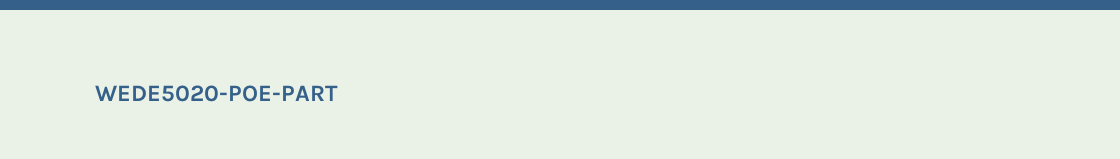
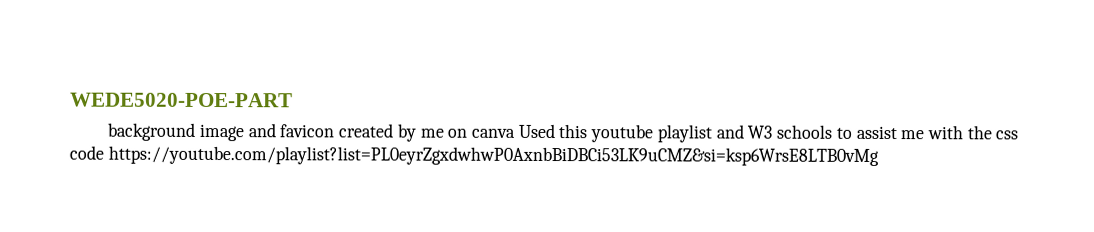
+ background image and favicon created by me on canva Used this youtube playlist and W3 schools to assist me with the css code https://youtube.com/playlist?list=PL0eyrZgxdwhwP0AxnbBiDBCi53LK9uCMZ&si=ksp6WrsE8LTB0vMg

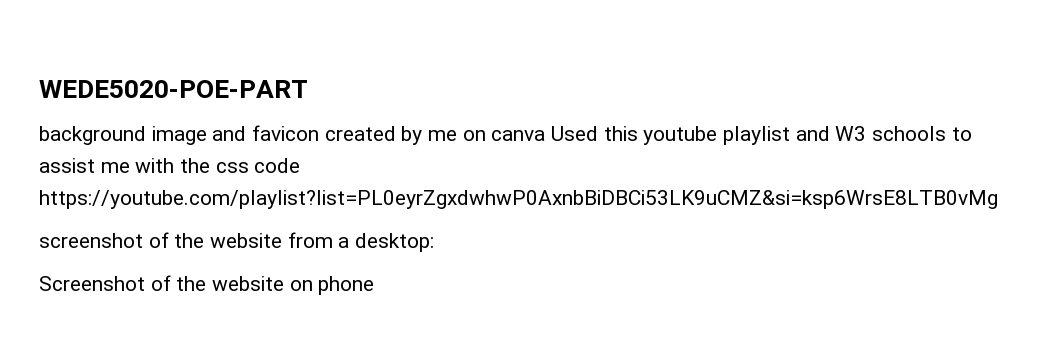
+ screenshot of the website from a desktop:
+ Screenshot of the website on phone

